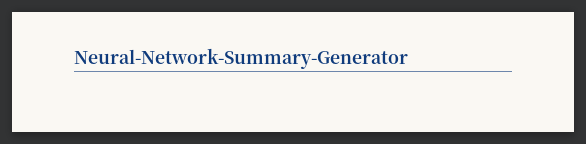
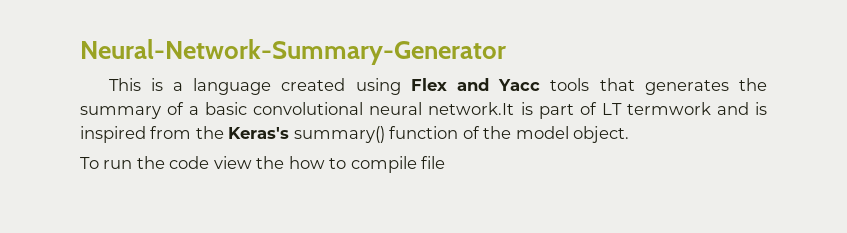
+ This is a language created using Flex and Yacc tools that generates the summary of a basic convolutional neural network.It is part of LT termwork and is inspired from the Keras's summary() function of the model object.
+ To run the code view the how to compile file

